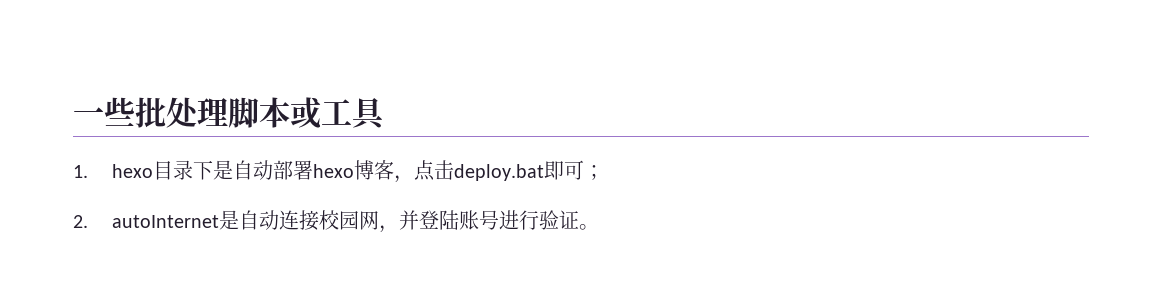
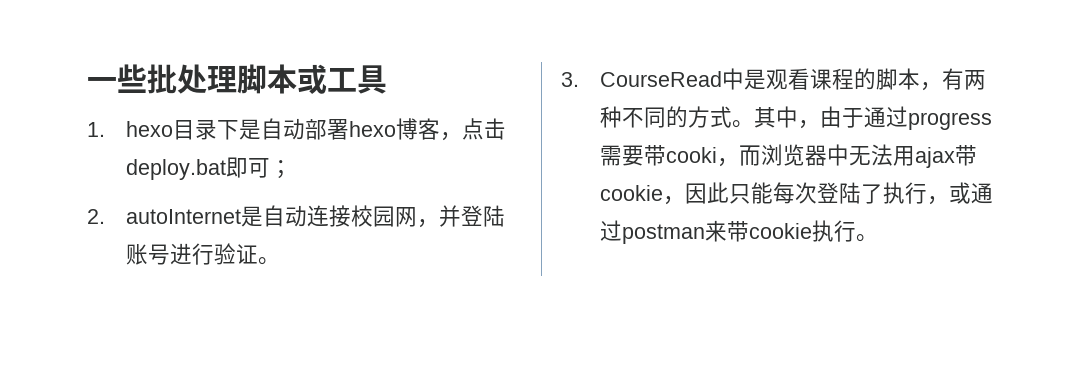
+ 3. CourseRead中是观看课程的脚本，有两种不同的方式。其中，由于通过progress需要带cooki，而浏览器中无法用ajax带cookie，因此只能每次登陆了执行，或通过postman来带cookie执行。

